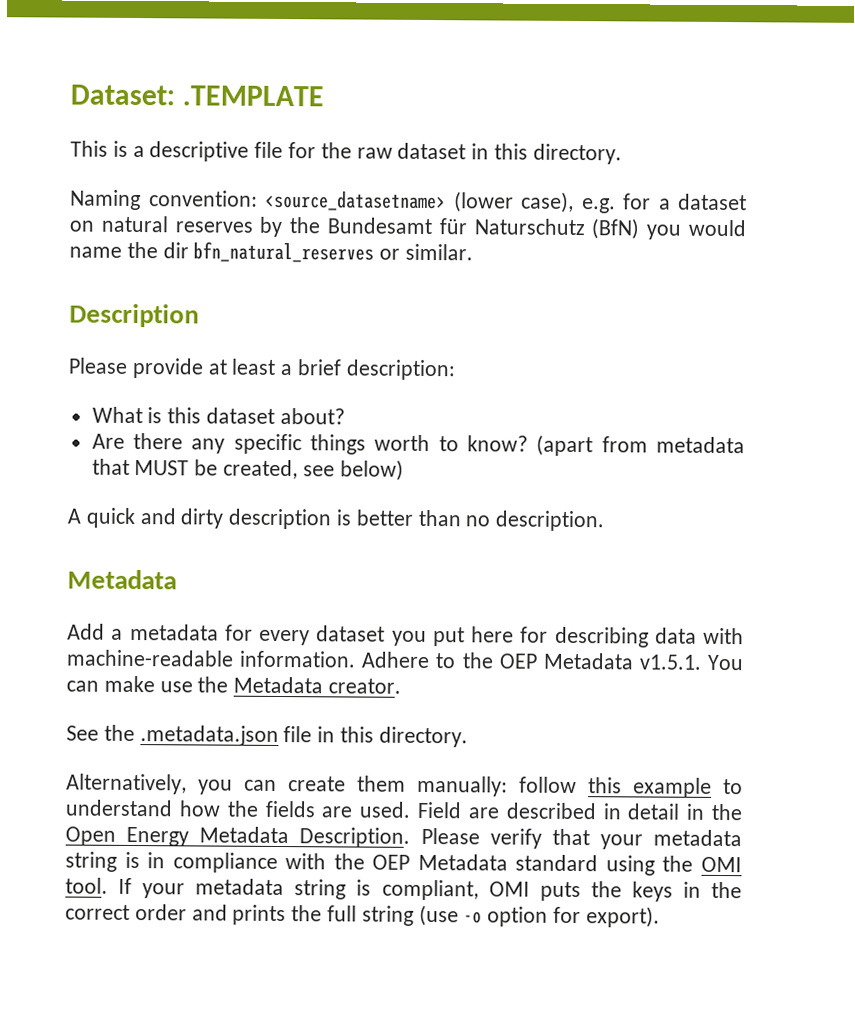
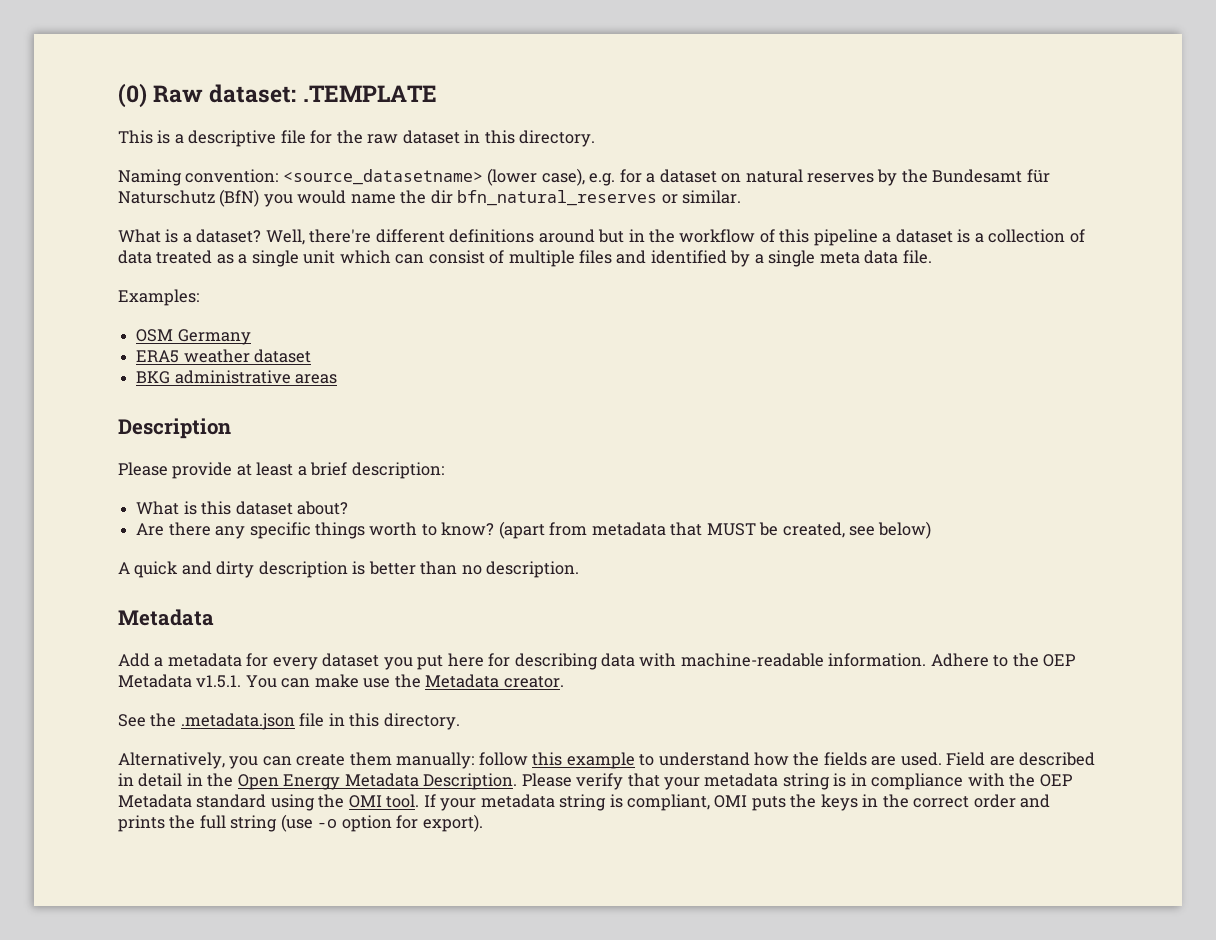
- Dataset: .TEMPLATE
+ (0) Raw dataset: .TEMPLATE
+ What is a dataset? Well, there're different definitions around but in the workflow of this pipeline a dataset is a collection of data treated as a single unit which can consist of multiple files and identified by a single meta data file.
+ Examples:
+ OSM Germany
+ ERA5 weather dataset
+ BKG administrative areas

